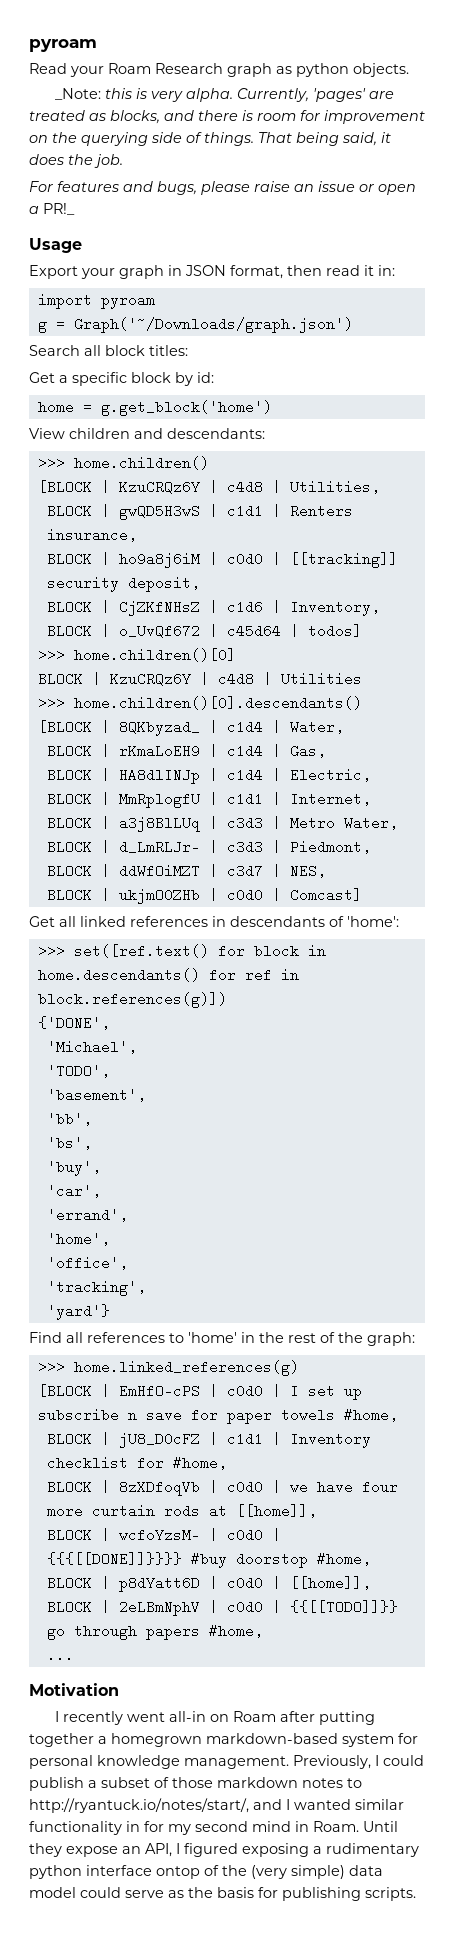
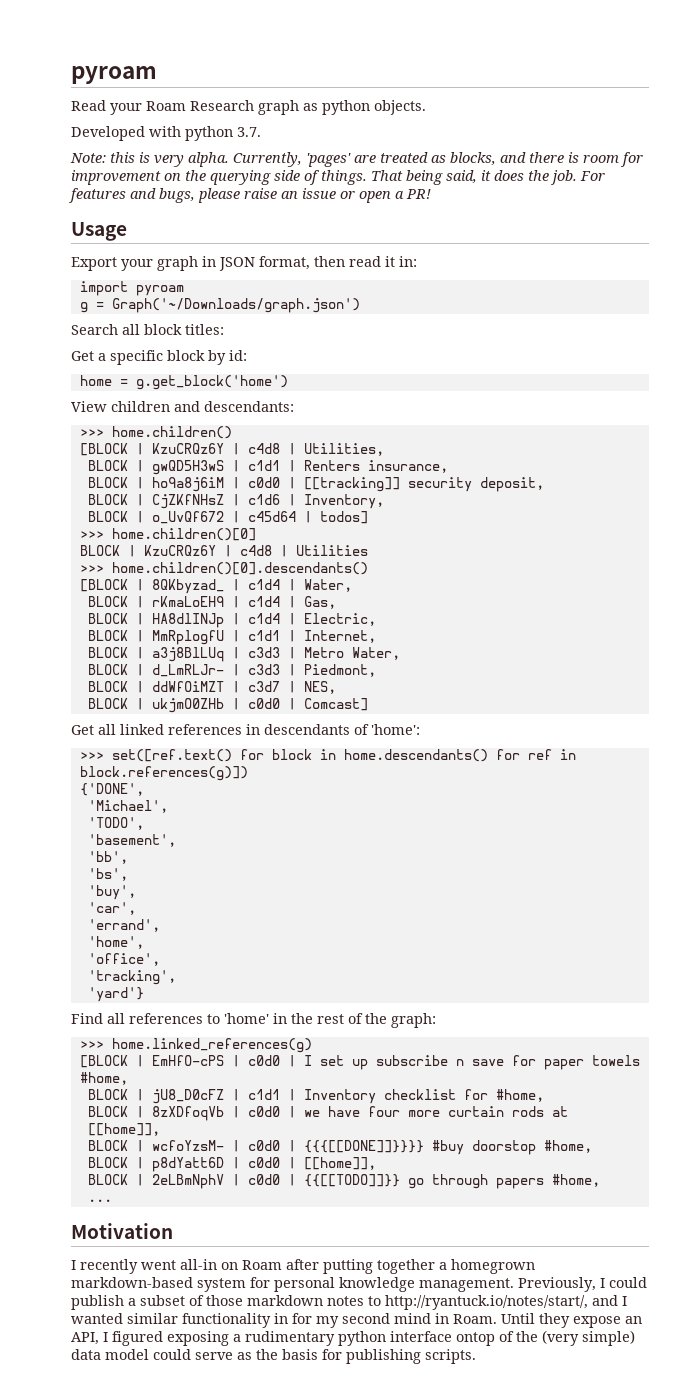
- _Note: this is very alpha.
+ Developed with python 3.7.
+ Note: this is very alpha.
- That being said, it does the job.
- For features and bugs, please raise an issue or open a PR!_
+ That being said, it does the job. For features and bugs, please raise an issue or open a PR!

